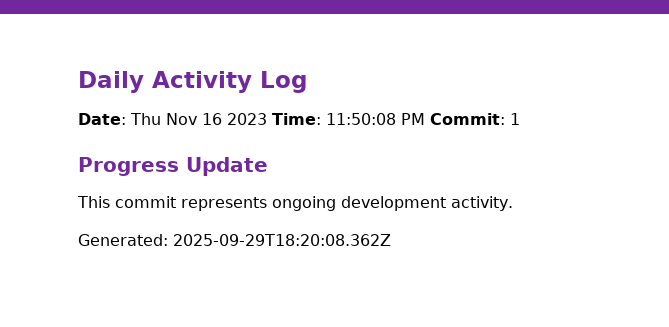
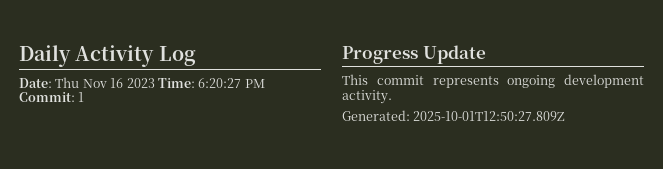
- Date: Thu Nov 16 2023 Time: 11:50:08 PM Commit: 1
+ Date: Thu Nov 16 2023 Time: 6:20:27 PM Commit: 1
- Generated: 2025-09-29T18:20:08.362Z
+ Generated: 2025-10-01T12:50:27.809Z

